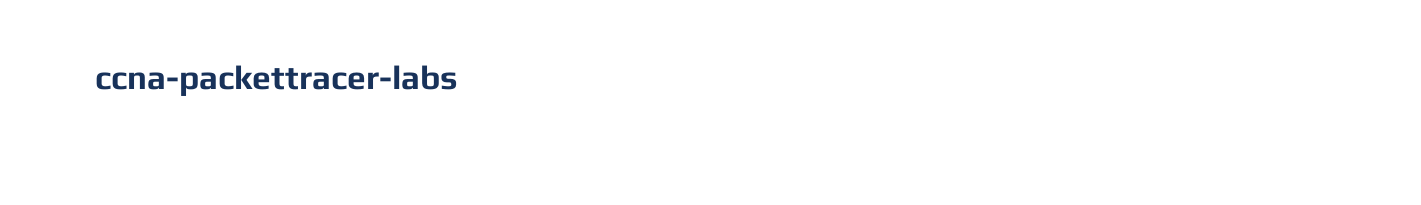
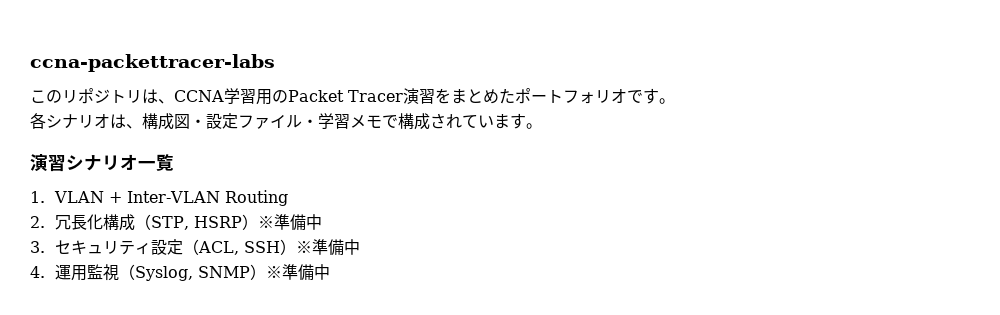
+ このリポジトリは、CCNA学習用のPacket Tracer演習をまとめたポートフォリオです。
+ 各シナリオは、構成図・設定ファイル・学習メモで構成されています。
+ 演習シナリオ一覧
+ 1. VLAN + Inter-VLAN Routing
+ 2.冗長化構成（STP, HSRP）※準備中
+ 3.セキュリティ設定（ACL, SSH）※準備中
+ 4.運用監視（Syslog, SNMP）※準備中

